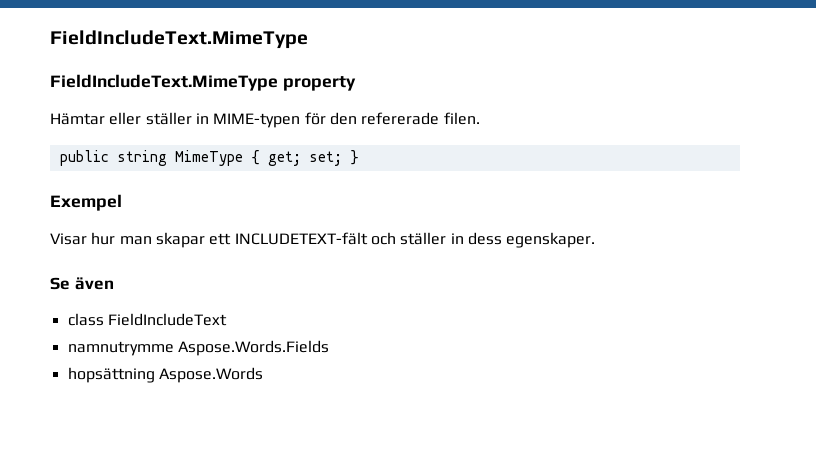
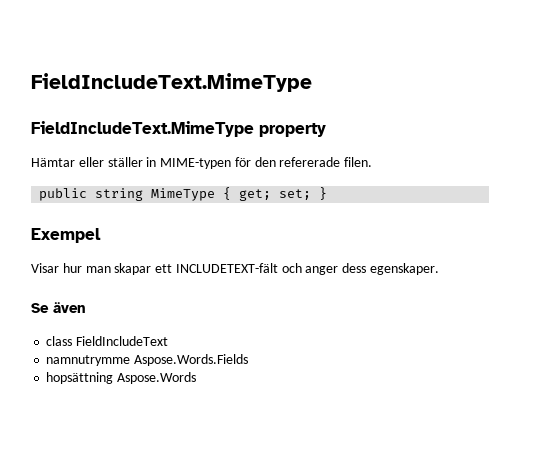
- Visar hur man skapar ett INCLUDETEXT-fält och ställer in dess egenskaper.
+ Visar hur man skapar ett INCLUDETEXT-fält och anger dess egenskaper.

